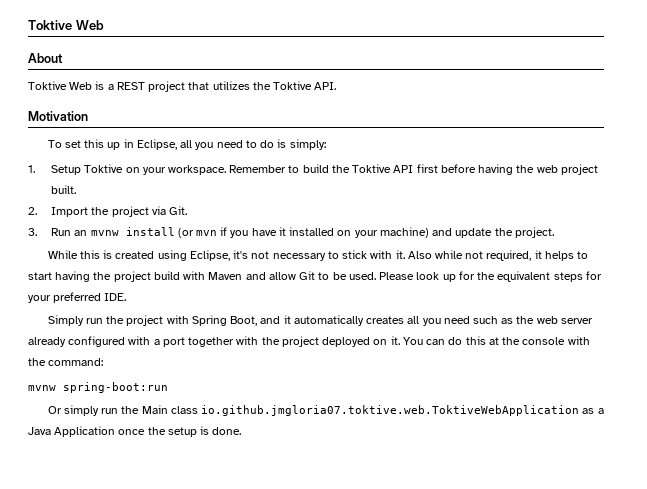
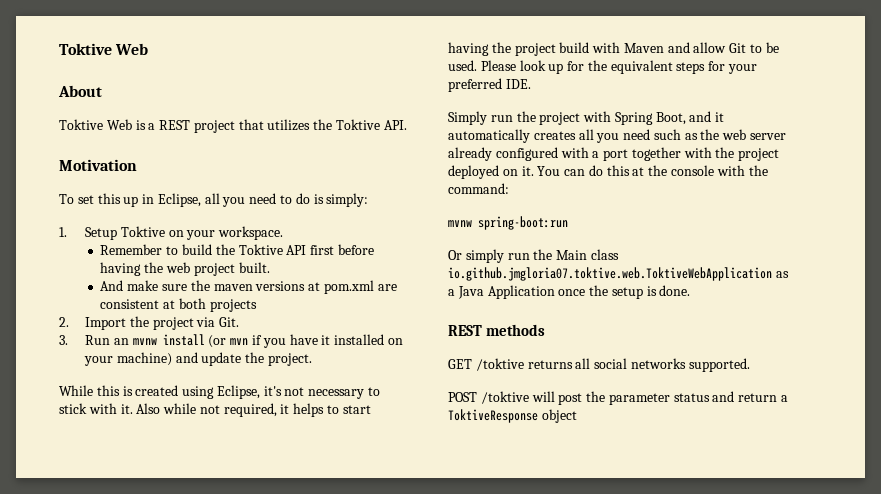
- 1. Setup Toktive on your workspace. Remember to build the Toktive API first before having the web project built.
+ 1. Setup Toktive on your workspace.
+ Remember to build the Toktive API first before having the web project built.
+ And make sure the maven versions at pom.xml are consistent at both projects
+ REST methods
+ GET /toktive returns all social networks supported.
+ POST /toktive will post the parameter status and return a ToktiveResponse object

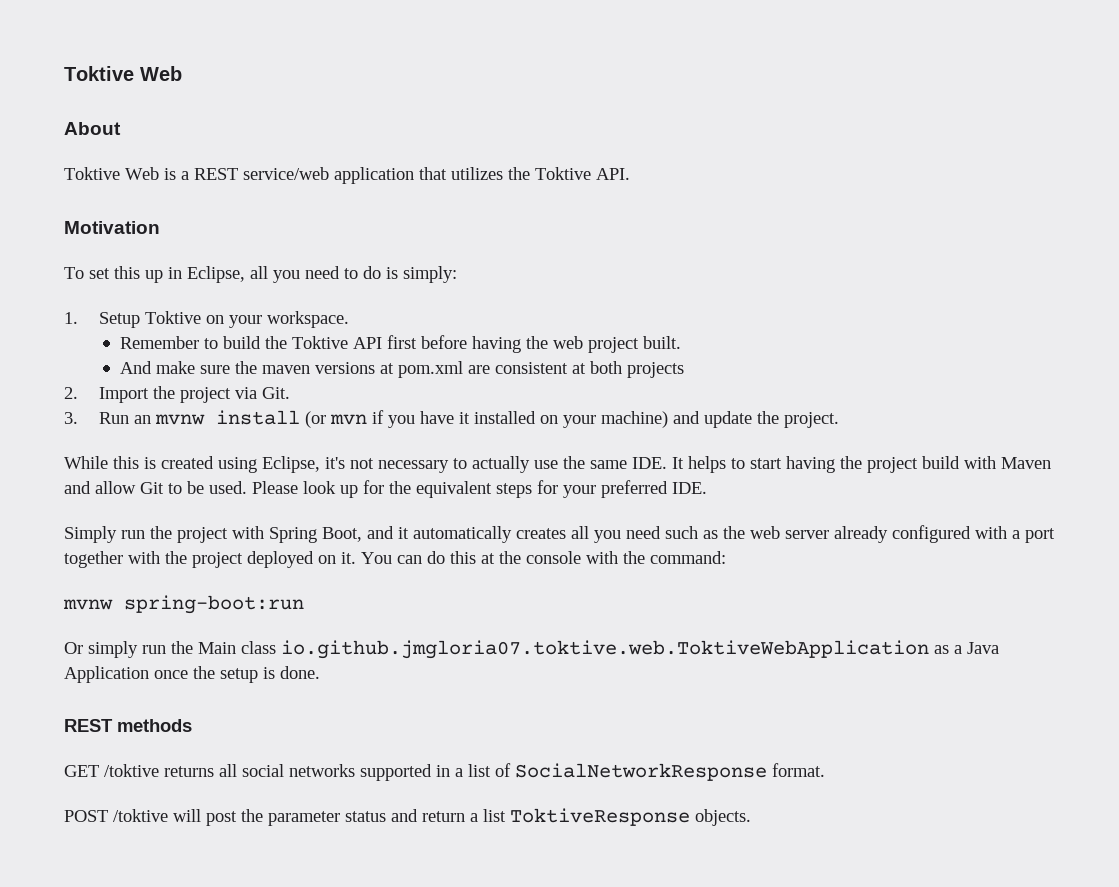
- Toktive Web is a REST project that utilizes the Toktive API.
+ Toktive Web is a REST service/web application that utilizes the Toktive API.
- While this is created using Eclipse, it's not necessary to stick with it. Also while not required, it helps to start having the project build with Maven and allow Git to be used.
+ While this is created using Eclipse, it's not necessary to actually use the same IDE. It helps to start having the project build with Maven and allow Git to be used.
- GET /toktive returns all social networks supported.
+ GET /toktive returns all social networks supported in a list of SocialNetworkResponse format.
- POST /toktive will post the parameter status and return a ToktiveResponse object
+ POST /toktive will post the parameter status and return a list ToktiveResponse objects.

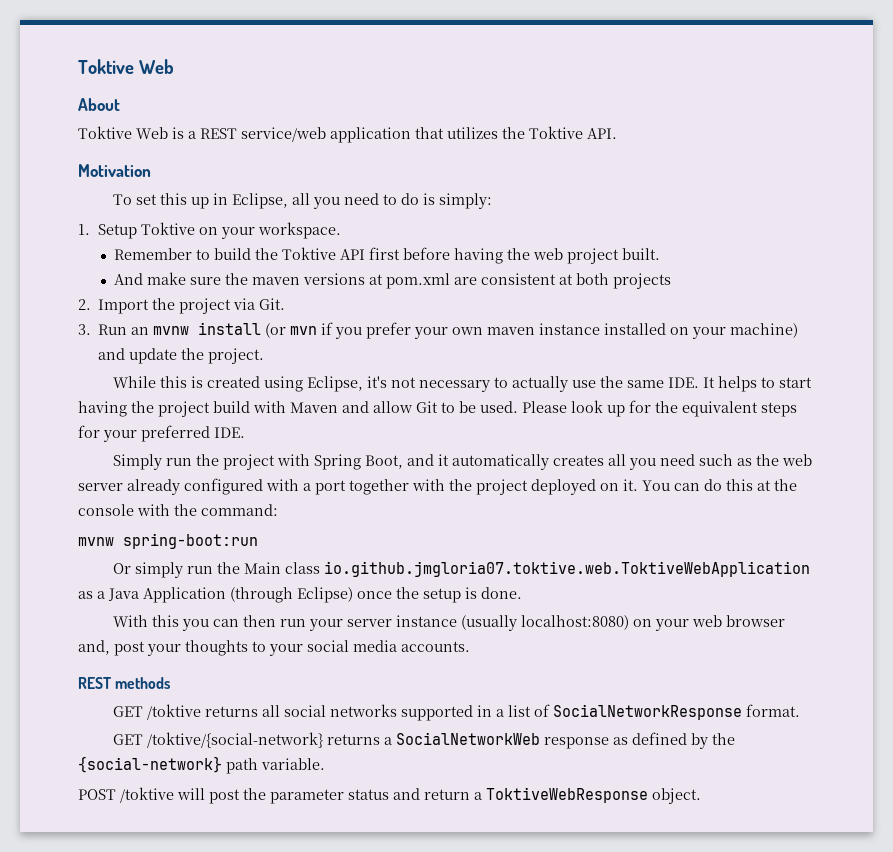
- 3. Run an mvnw install (or mvn if you have it installed on your machine) and update the project.
+ 3. Run an mvnw install (or mvn if you prefer your own maven instance installed on your machine) and update the project.
- Or simply run the Main class io.github.jmgloria07.toktive.web.ToktiveWebApplication as a Java Application once the setup is done.
+ Or simply run the Main class io.github.jmgloria07.toktive.web.ToktiveWebApplication as a Java Application (through Eclipse) once the setup is done.
+ With this you can then run your server instance (usually localhost:8080) on your web browser and, post your thoughts to your social media accounts.
+ GET /toktive/{social-network} returns a SocialNetworkWeb response as defined by the {social-network} path variable.
- POST /toktive will post the parameter status and return a list ToktiveResponse objects.
+ POST /toktive will post the parameter status and return a ToktiveWebResponse object.

